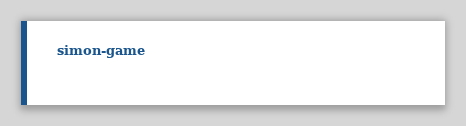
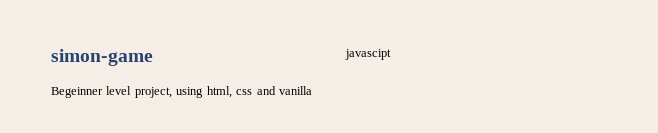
+ Begeinner level project, using html, css and vanilla javascipt

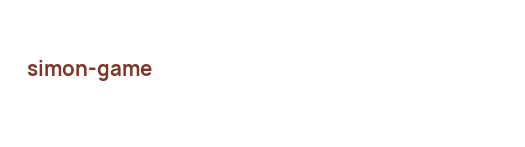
- Begeinner level project, using html, css and vanilla javascipt

